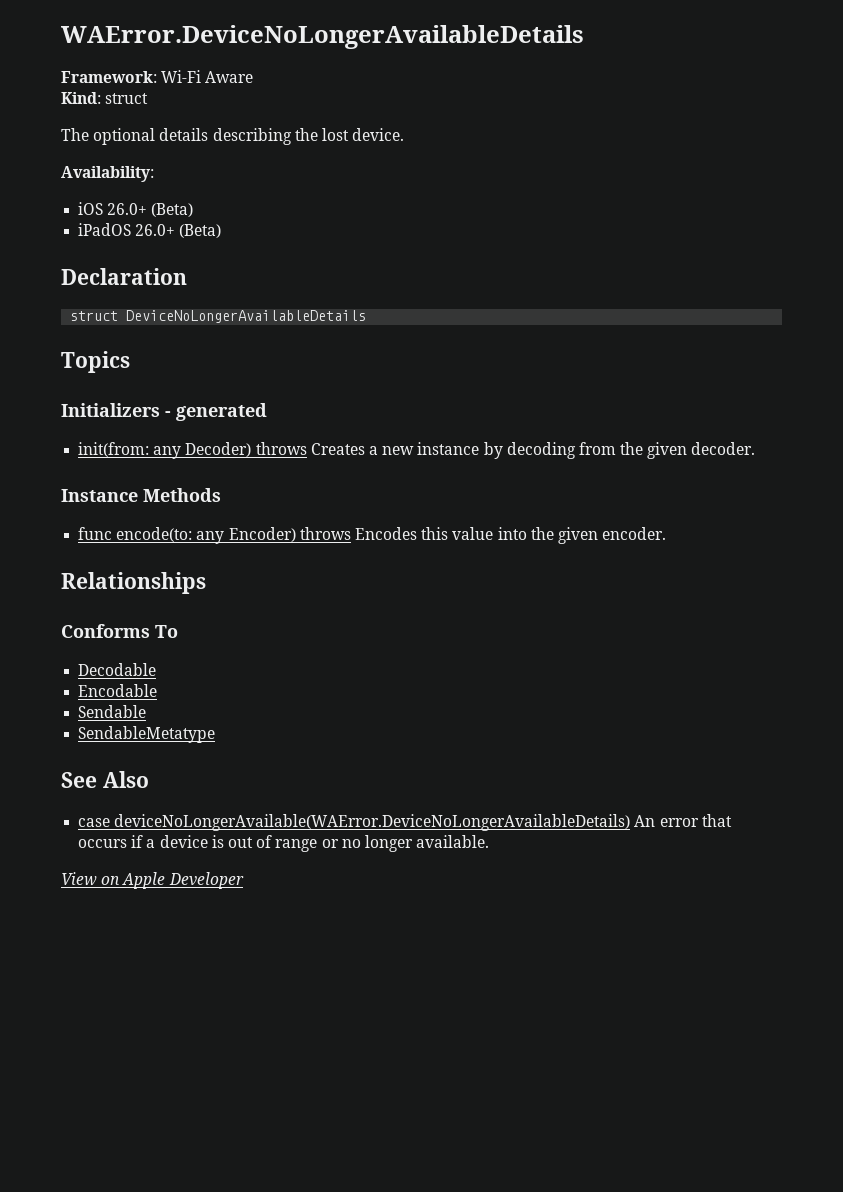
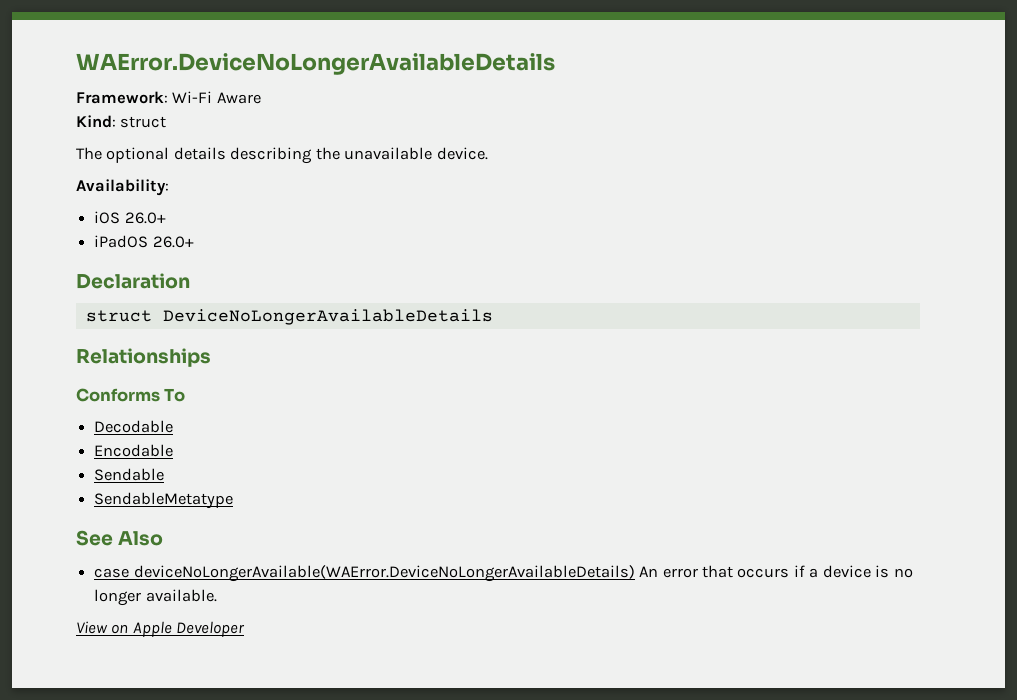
- The optional details describing the lost device.
+ The optional details describing the unavailable device.
- iOS 26.0+ (Beta)
+ iOS 26.0+
- iPadOS 26.0+ (Beta)
+ iPadOS 26.0+
- Topics
- Initializers - generated
- init(from: any Decoder) throws Creates a new instance by decoding from the given decoder.
- Instance Methods
- func encode(to: any Encoder) throws Encodes this value into the given encoder.
- case deviceNoLongerAvailable(WAError.DeviceNoLongerAvailableDetails) An error that occurs if a device is out of range or no longer available.
+ case deviceNoLongerAvailable(WAError.DeviceNoLongerAvailableDetails) An error that occurs if a device is no longer available.

